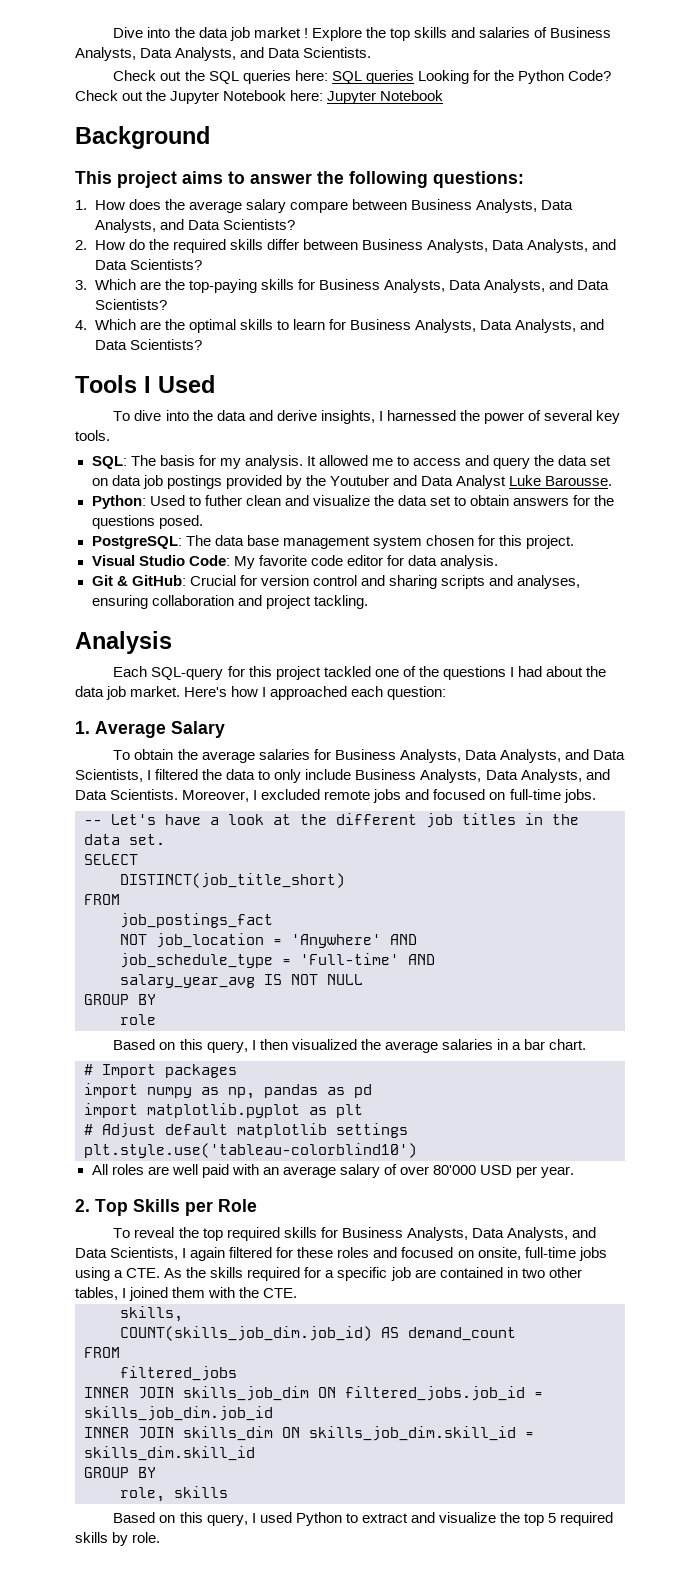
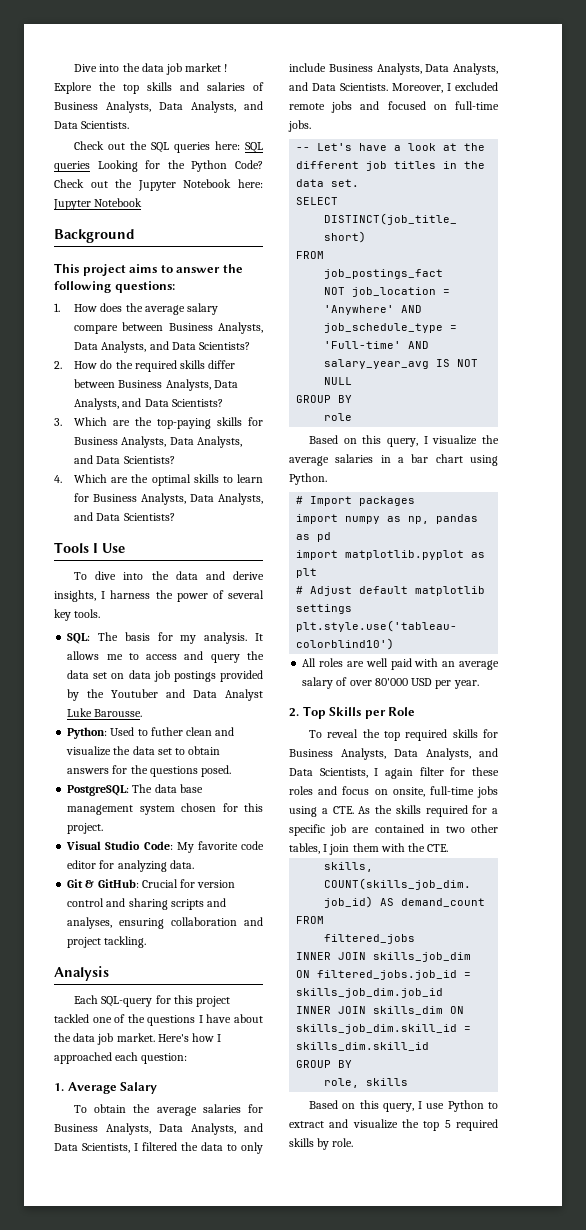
- Tools I Used
+ Tools I Use
- To dive into the data and derive insights, I harnessed the power of several key tools.
+ To dive into the data and derive insights, I harness the power of several key tools.
- It allowed me to access and query the data set on data job postings provided by the Youtuber and Data Analyst Luke Barousse.
+ It allows me to access and query the data set on data job postings provided by the Youtuber and Data Analyst Luke Barousse.
- Visual Studio Code: My favorite code editor for data analysis.
+ Visual Studio Code: My favorite code editor for analyzing data.
- Each SQL-query for this project tackled one of the questions I had about the data job market.
+ Each SQL-query for this project tackled one of the questions I have about the data job market.
- Based on this query, I then visualized the average salaries in a bar chart.
+ Based on this query, I visualize the average salaries in a bar chart using Python.
- To reveal the top required skills for Business Analysts, Data Analysts, and Data Scientists, I again filtered for these roles and focused on onsite, full-time jobs using a CTE. As the skills required for a specific job are contained in two other tables, I joined them with the CTE.
+ To reveal the top required skills for Business Analysts, Data Analysts, and Data Scientists, I again filter for these roles and focus on onsite, full-time jobs using a CTE. As the skills required for a specific job are contained in two other tables, I join them with the CTE.
- Based on this query, I used Python to extract and visualize the top 5 required skills by role.
+ Based on this query, I use Python to extract and visualize the top 5 required skills by role.

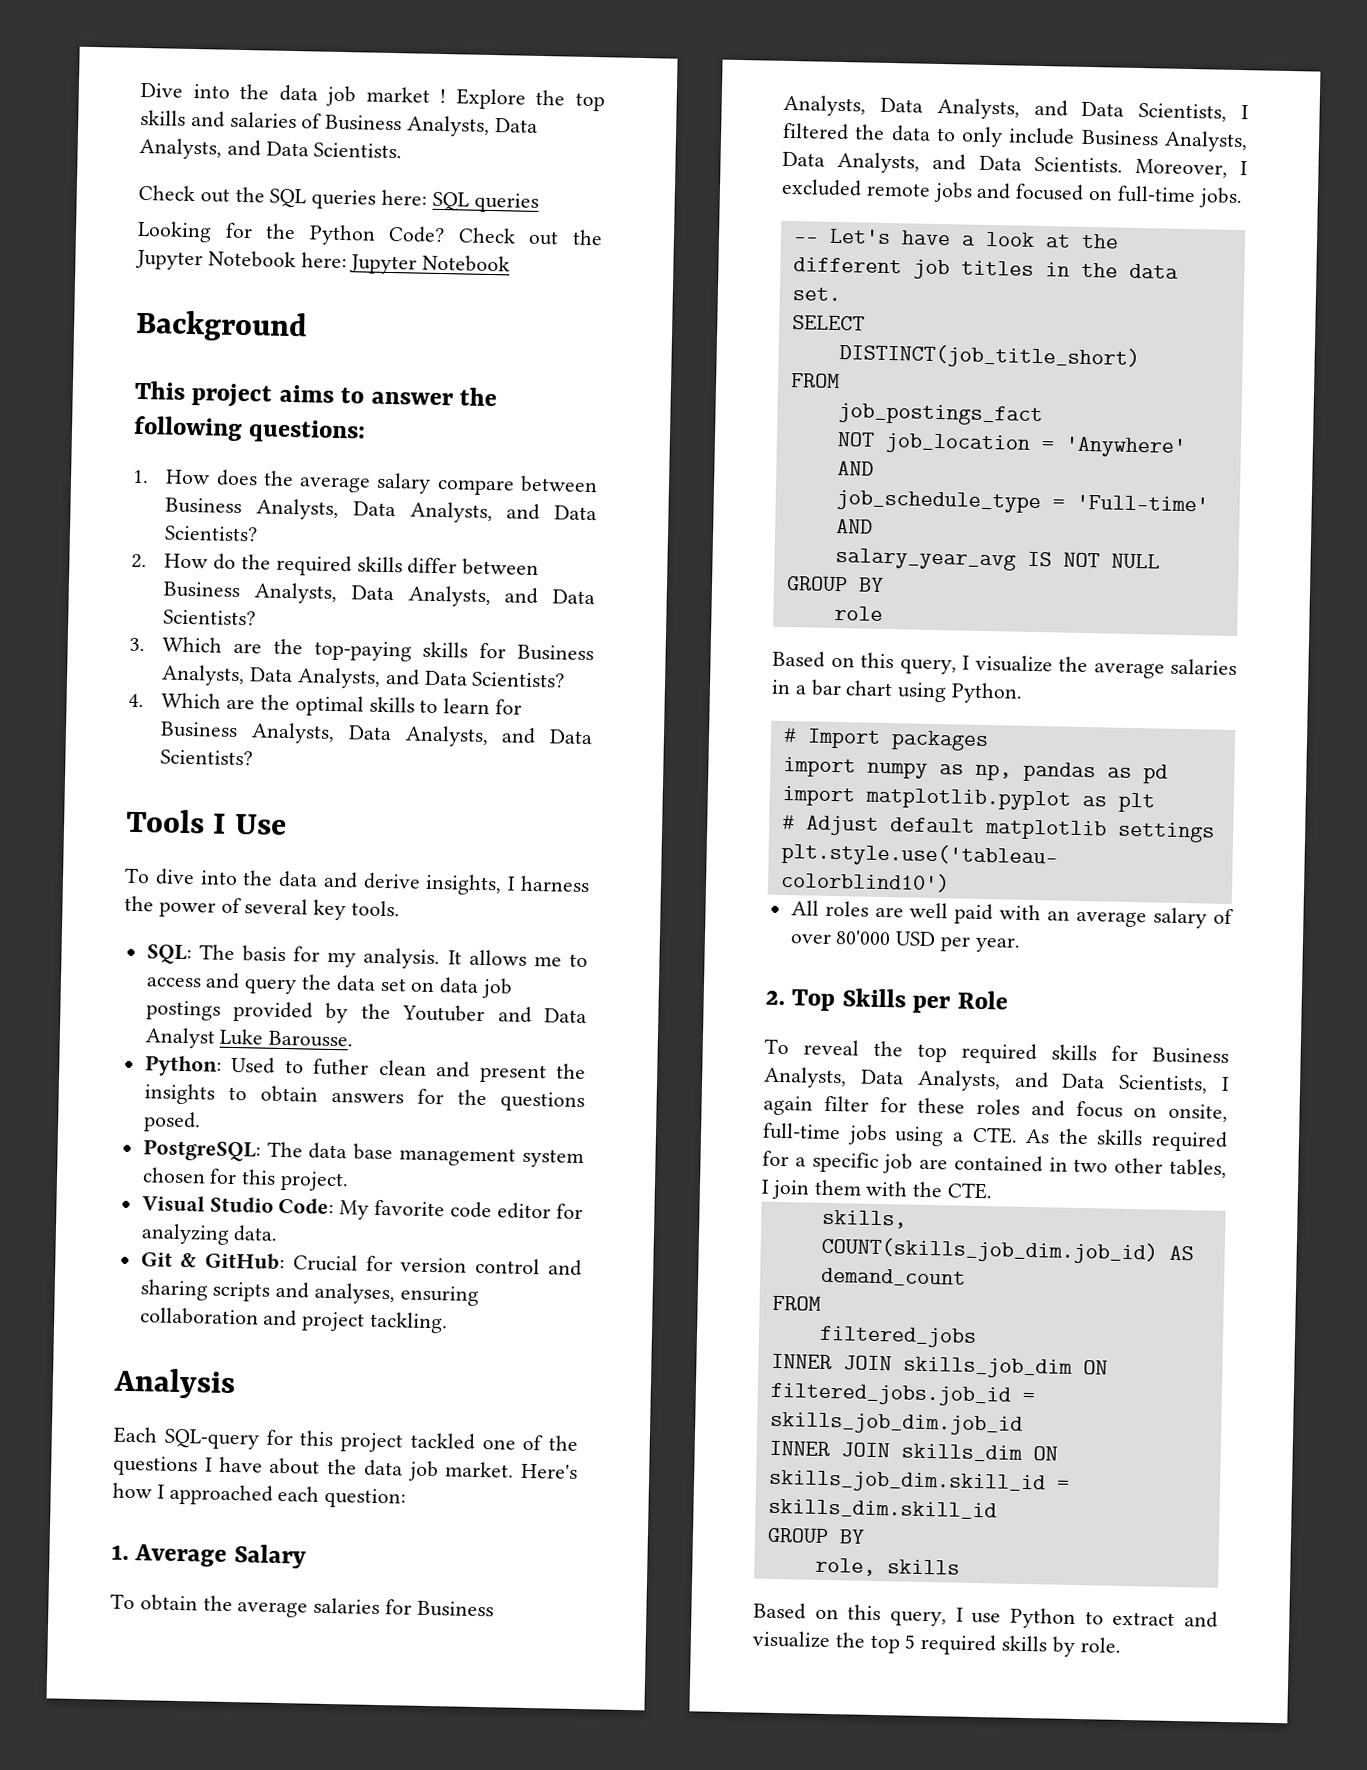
- Check out the SQL queries here: SQL queries Looking for the Python Code?
+ Check out the SQL queries here: SQL queries
+ Looking for the Python Code?
- Python: Used to futher clean and visualize the data set to obtain answers for the questions posed.
+ Python: Used to futher clean and present the insights to obtain answers for the questions posed.

